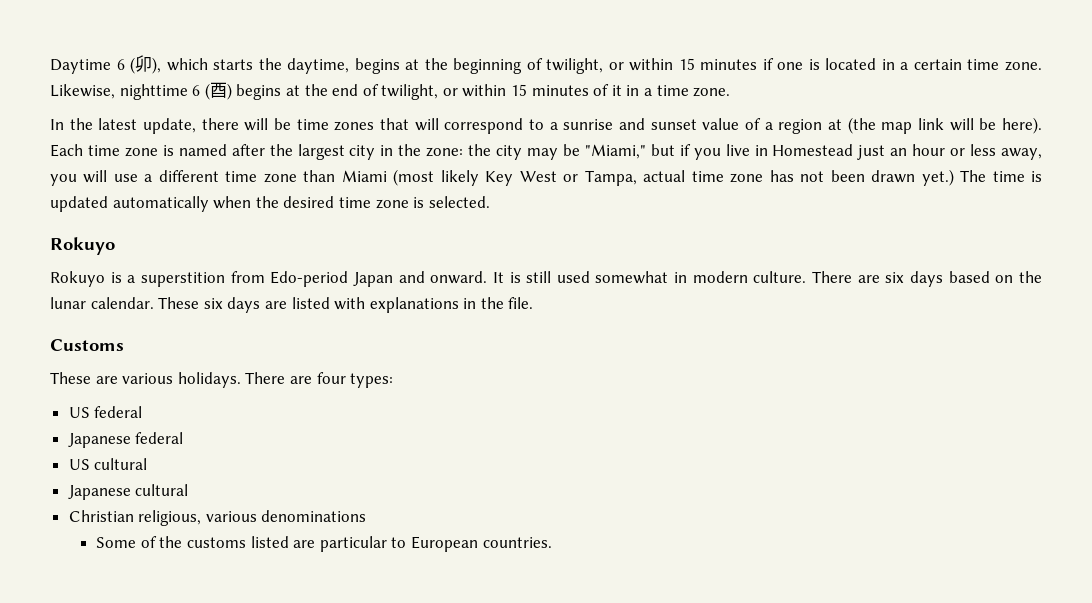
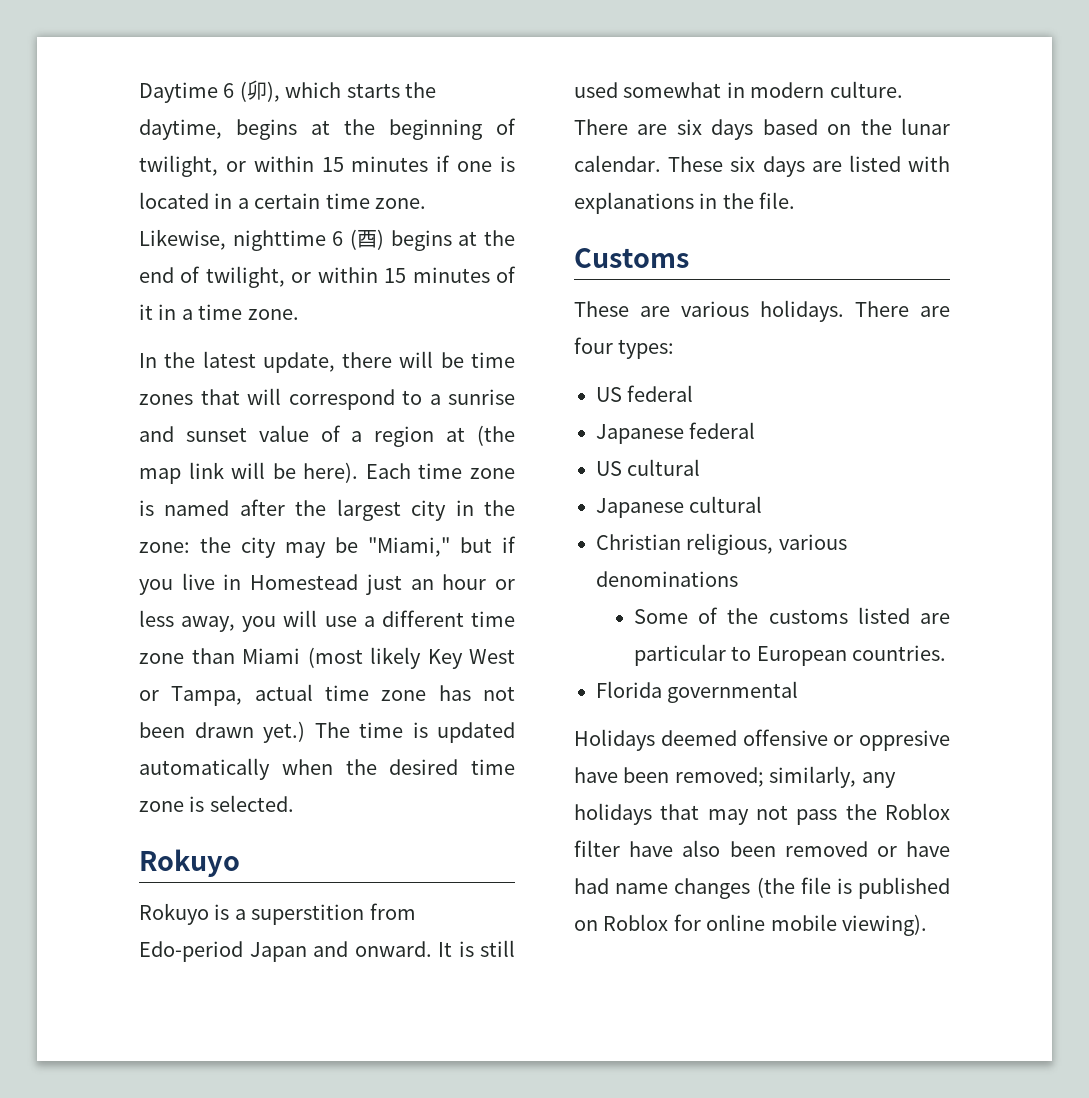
+ Florida governmental
+ Holidays deemed offensive or oppresive have been removed; similarly, any holidays that may not pass the Roblox filter have also been removed or have had name changes (the file is published on Roblox for online mobile viewing).

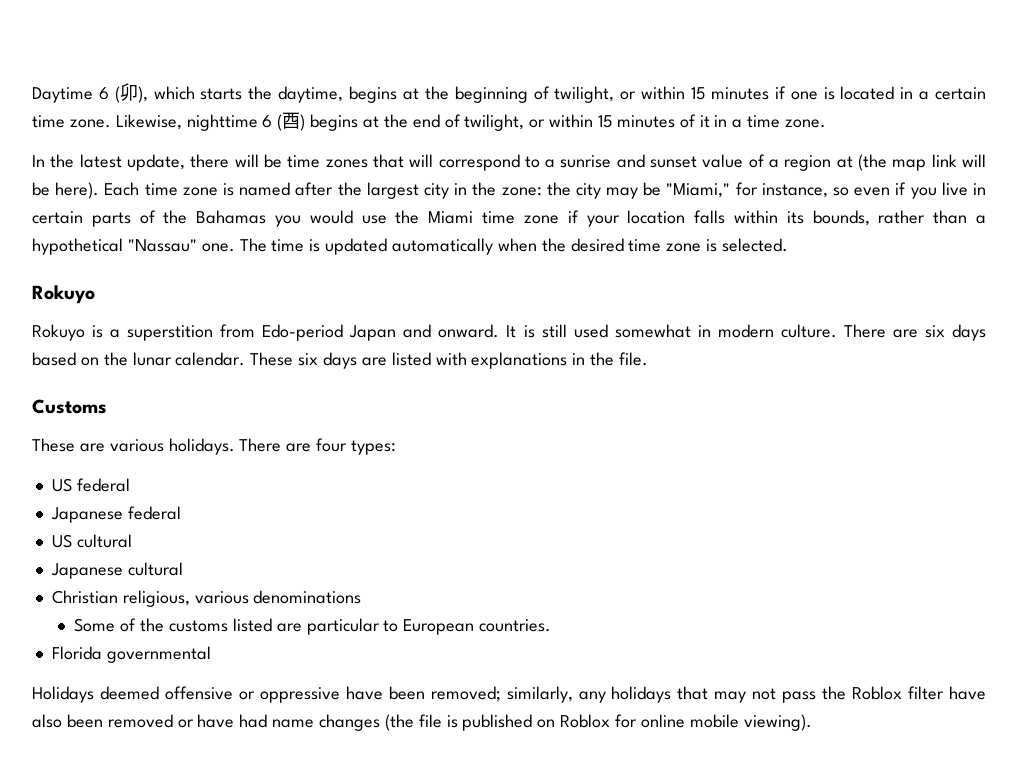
- Each time zone is named after the largest city in the zone: the city may be "Miami," but if you live in Homestead just an hour or less away, you will use a different time zone than Miami (most likely Key West or Tampa, actual time zone has not been drawn yet.)
+ Each time zone is named after the largest city in the zone: the city may be "Miami," for instance, so even if you live in certain parts of the Bahamas you would use the Miami time zone if your location falls within its bounds, rather than a hypothetical "Nassau" one.
- Holidays deemed offensive or oppresive have been removed; similarly, any holidays that may not pass the Roblox filter have also been removed or have had name changes (the file is published on Roblox for online mobile viewing).
+ Holidays deemed offensive or oppressive have been removed; similarly, any holidays that may not pass the Roblox filter have also been removed or have had name changes (the file is published on Roblox for online mobile viewing).

